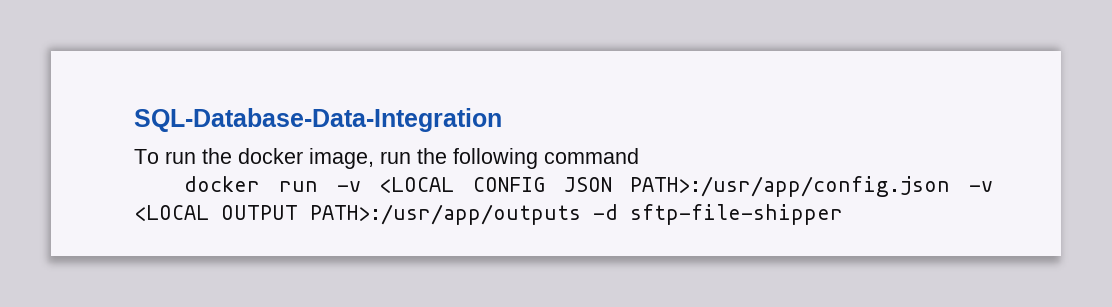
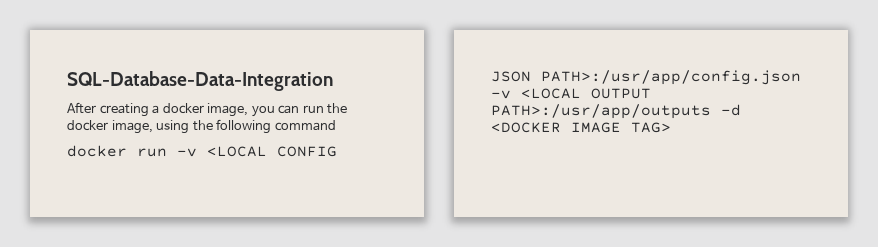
- To run the docker image, run the following command
+ After creating a docker image, you can run the docker image, using the following command
- docker run -v <LOCAL CONFIG JSON PATH>:/usr/app/config.json -v <LOCAL OUTPUT PATH>:/usr/app/outputs -d sftp-file-shipper
+ docker run -v <LOCAL CONFIG JSON PATH>:/usr/app/config.json -v <LOCAL OUTPUT PATH>:/usr/app/outputs -d <DOCKER IMAGE TAG>

